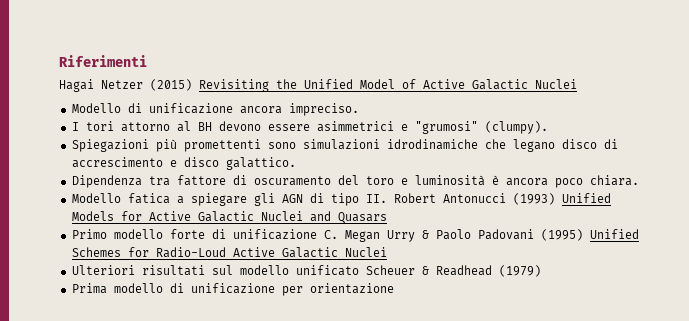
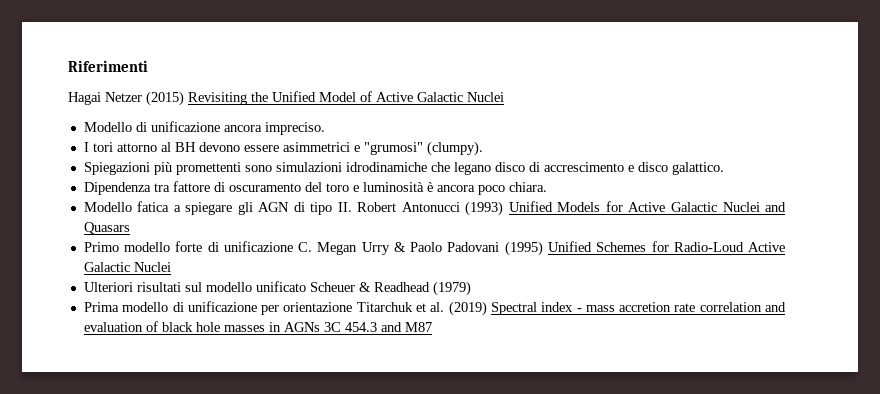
- Prima modello di unificazione per orientazione
+ Prima modello di unificazione per orientazione Titarchuk et al. (2019) Spectral index - mass accretion rate correlation and evaluation of black hole masses in AGNs 3C 454.3 and M87

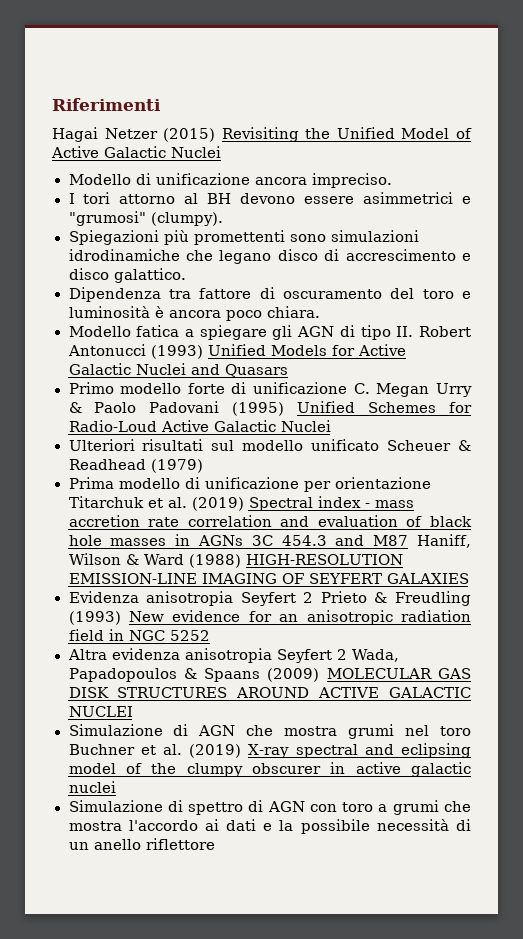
- Prima modello di unificazione per orientazione Titarchuk et al. (2019) Spectral index - mass accretion rate correlation and evaluation of black hole masses in AGNs 3C 454.3 and M87
+ Prima modello di unificazione per orientazione Titarchuk et al. (2019) Spectral index - mass accretion rate correlation and evaluation of black hole masses in AGNs 3C 454.3 and M87 Haniff, Wilson & Ward (1988) HIGH-RESOLUTION EMISSION-LINE IMAGING OF SEYFERT GALAXIES
+ Evidenza anisotropia Seyfert 2 Prieto & Freudling (1993) New evidence for an anisotropic radiation field in NGC 5252
+ Altra evidenza anisotropia Seyfert 2 Wada, Papadopoulos & Spaans (2009) MOLECULAR GAS DISK STRUCTURES AROUND ACTIVE GALACTIC NUCLEI
+ Simulazione di AGN che mostra grumi nel toro Buchner et al. (2019) X-ray spectral and eclipsing model of the clumpy obscurer in active galactic nuclei
+ Simulazione di spettro di AGN con toro a grumi che mostra l'accordo ai dati e la possibile necessità di un anello riflettore

